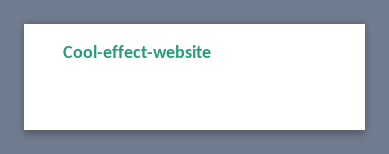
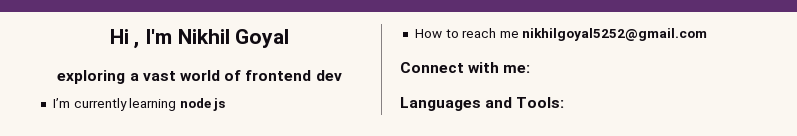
- Cool-effect-website
+ Hi , I'm Nikhil Goyal
+ exploring a vast world of frontend dev
+ I’m currently learning node js
+ How to reach me nikhilgoyal5252@gmail.com
+ Connect with me:
+ Languages and Tools:

